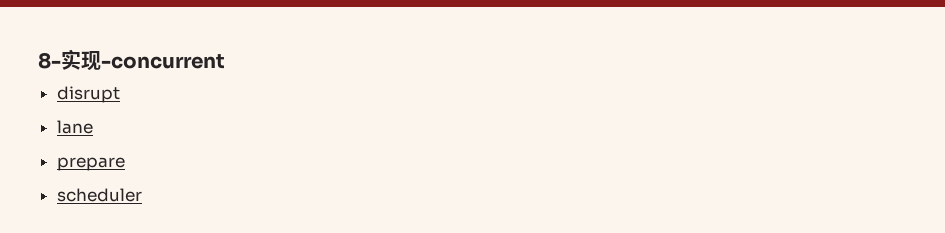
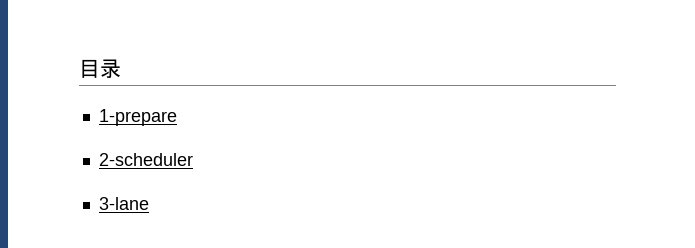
- 8-实现-concurrent
- disrupt
- lane
- prepare
- scheduler
+ 目录
+ 1-prepare
+ 2-scheduler
+ 3-lane

